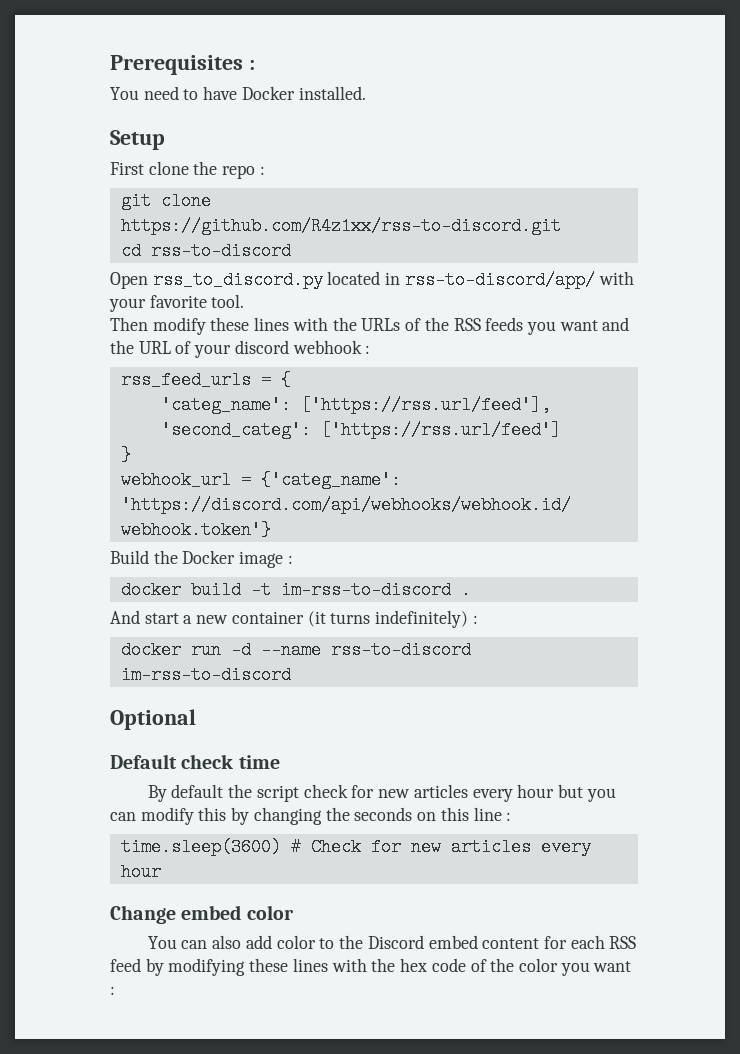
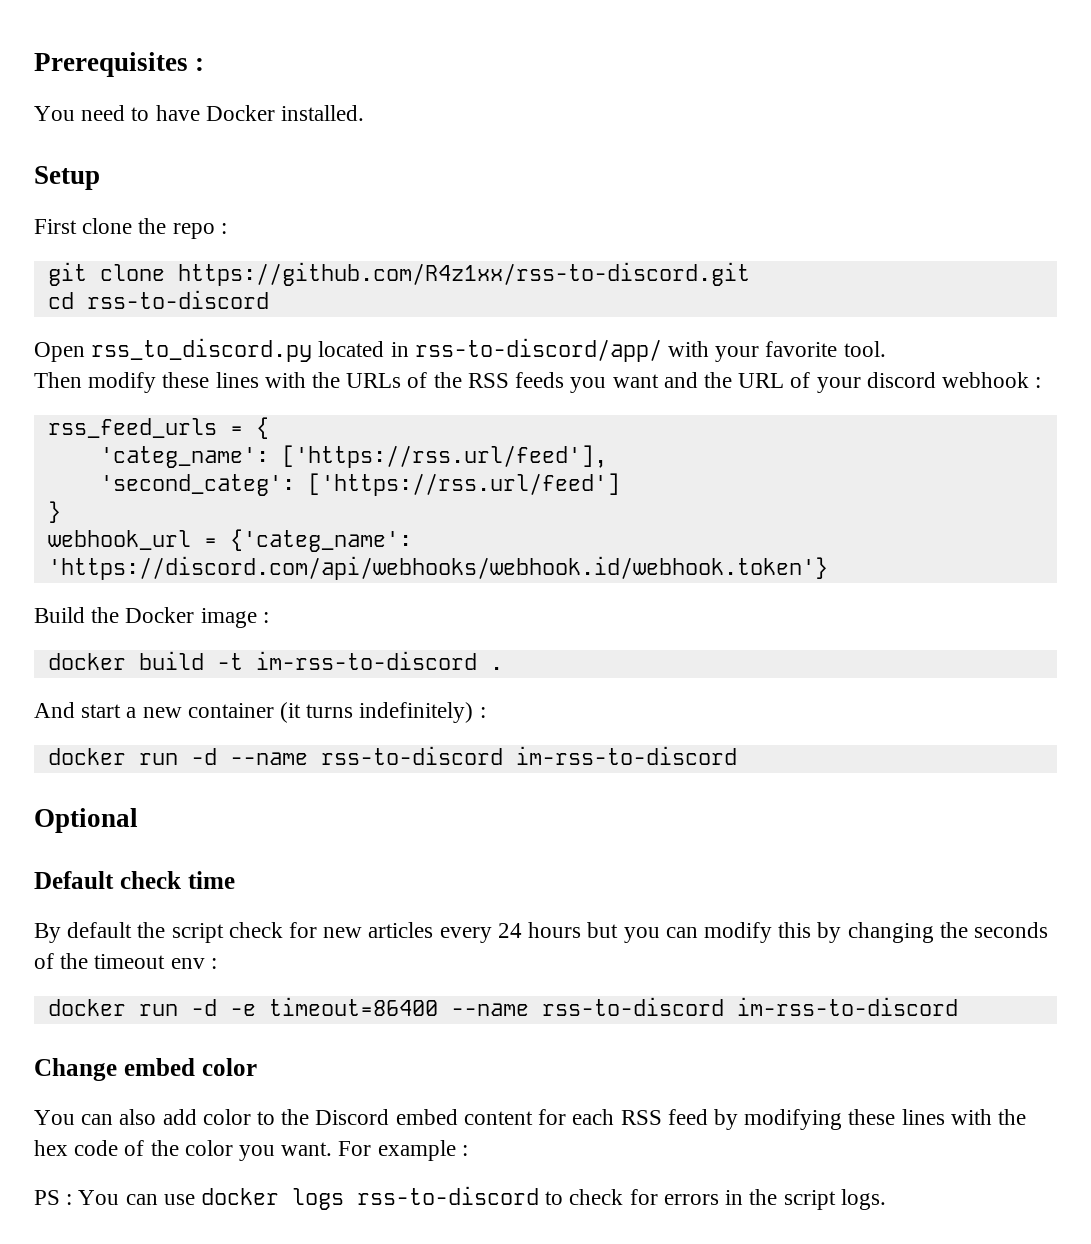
- By default the script check for new articles every hour but you can modify this by changing the seconds on this line :
- time.sleep(3600) # Check for new articles every hour
+ By default the script check for new articles every 24 hours but you can modify this by changing the seconds of the timeout env :
+ docker run -d -e timeout=86400 --name rss-to-discord im-rss-to-discord
- You can also add color to the Discord embed content for each RSS feed by modifying these lines with the hex code of the color you want :
+ You can also add color to the Discord embed content for each RSS feed by modifying these lines with the hex code of the color you want. For example :
+ PS : You can use docker logs rss-to-discord to check for errors in the script logs.

